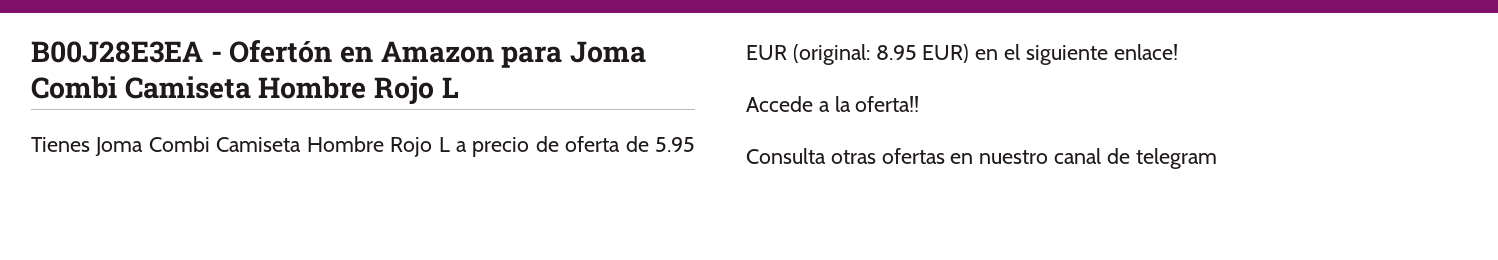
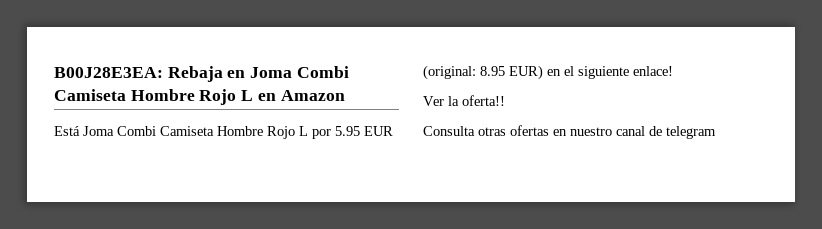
- B00J28E3EA - Ofertón en Amazon para Joma Combi Camiseta Hombre Rojo L
- Tienes Joma Combi Camiseta Hombre Rojo L a precio de oferta de 5.95 EUR (original: 8.95 EUR) en el siguiente enlace!
+ B00J28E3EA: Rebaja en Joma Combi Camiseta Hombre Rojo L en Amazon
+ Está Joma Combi Camiseta Hombre Rojo L por 5.95 EUR (original: 8.95 EUR) en el siguiente enlace!
- Accede a la oferta!!
+ Ver la oferta!!

